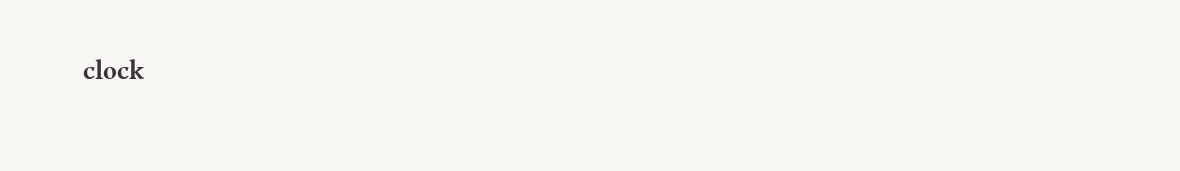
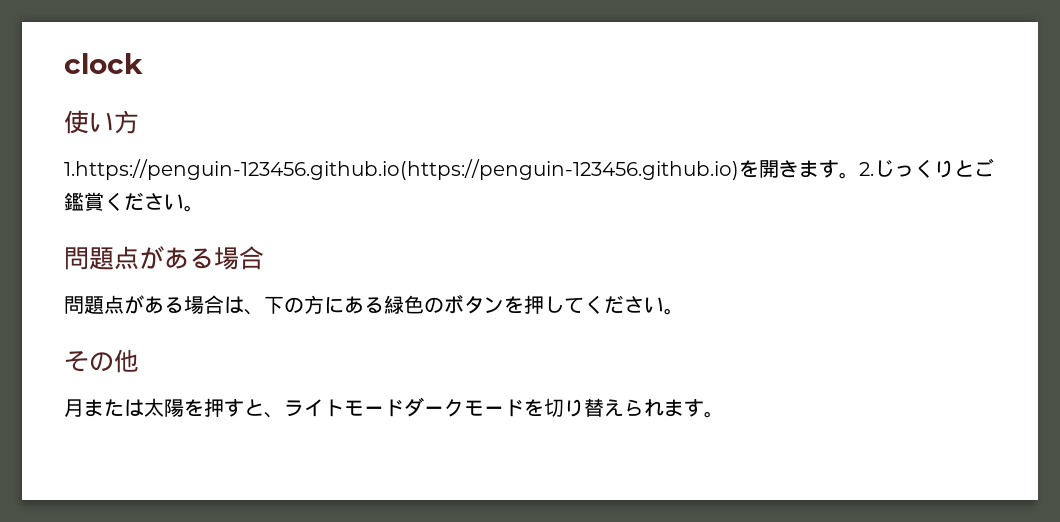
+ 使い方
+ 1.https://penguin-123456.github.io(https://penguin-123456.github.io)を開きます。2.じっくりとご鑑賞ください。
+ 問題点がある場合
+ 問題点がある場合は、下の方にある緑色のボタンを押してください。
+ その他
+ 月または太陽を押すと、ライトモードダークモードを切り替えられます。

